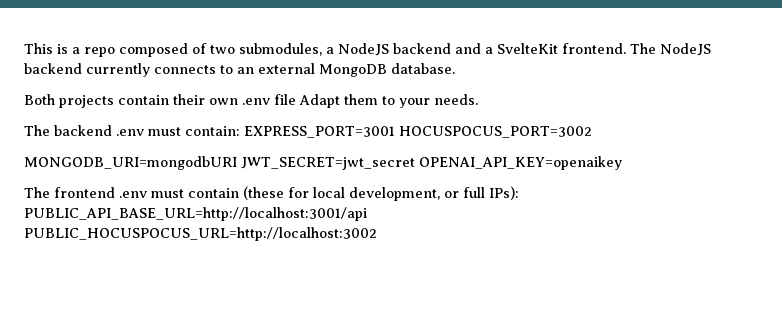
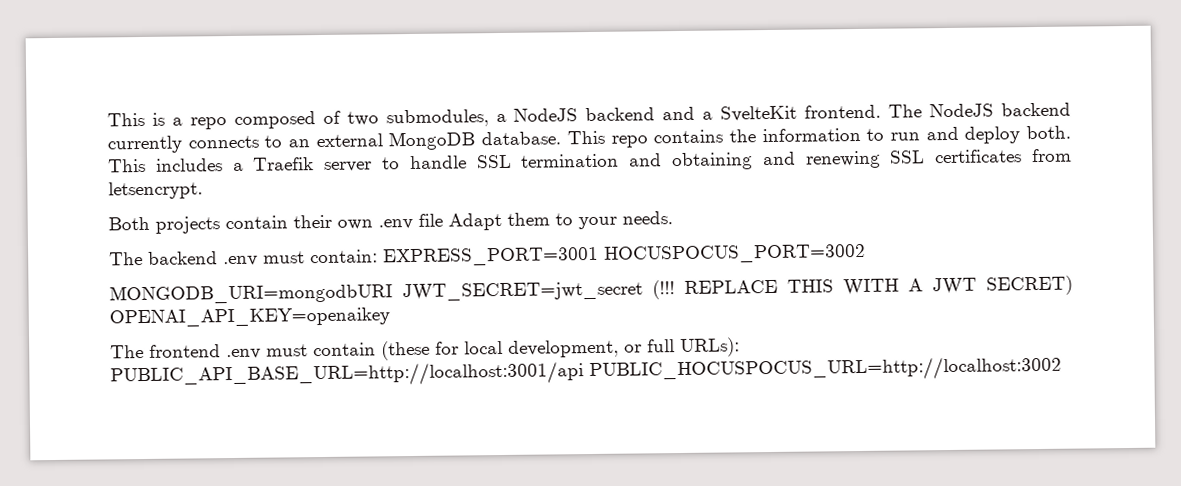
+ This repo contains the information to run and deploy both. This includes a Traefik server to handle SSL termination and obtaining and renewing SSL certificates from letsencrypt.
- MONGODB_URI=mongodbURI JWT_SECRET=jwt_secret OPENAI_API_KEY=openaikey
+ MONGODB_URI=mongodbURI JWT_SECRET=jwt_secret (!!! REPLACE THIS WITH A JWT SECRET) OPENAI_API_KEY=openaikey
- The frontend .env must contain (these for local development, or full IPs): PUBLIC_API_BASE_URL=http://localhost:3001/api PUBLIC_HOCUSPOCUS_URL=http://localhost:3002
+ The frontend .env must contain (these for local development, or full URLs): PUBLIC_API_BASE_URL=http://localhost:3001/api PUBLIC_HOCUSPOCUS_URL=http://localhost:3002

